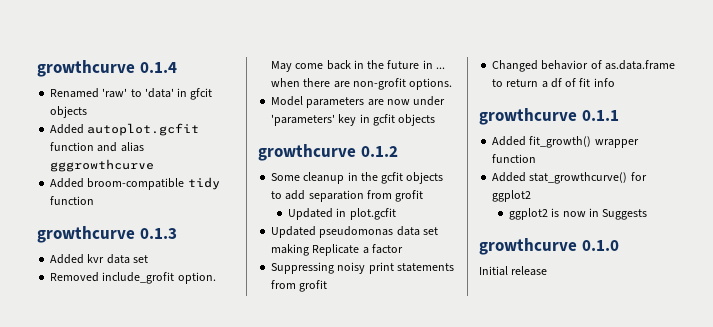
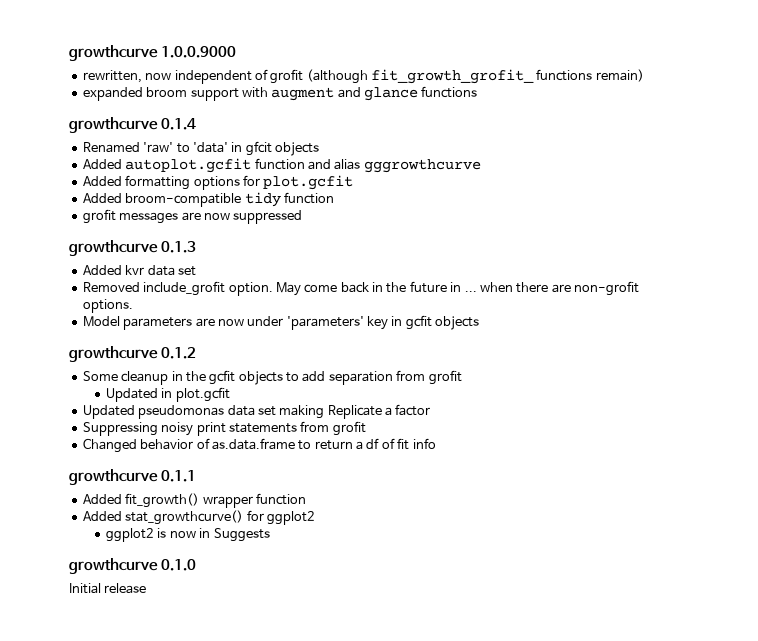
+ growthcurve 1.0.0.9000
+ rewritten, now independent of grofit (although fit_growth_grofit_ functions remain)
+ expanded broom support with augment and glance functions
+ Added formatting options for plot.gcfit
+ grofit messages are now suppressed

